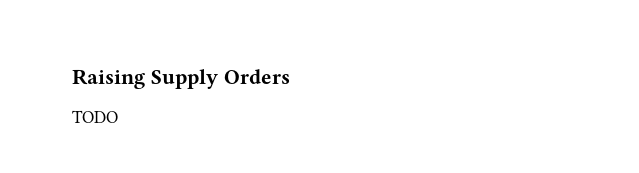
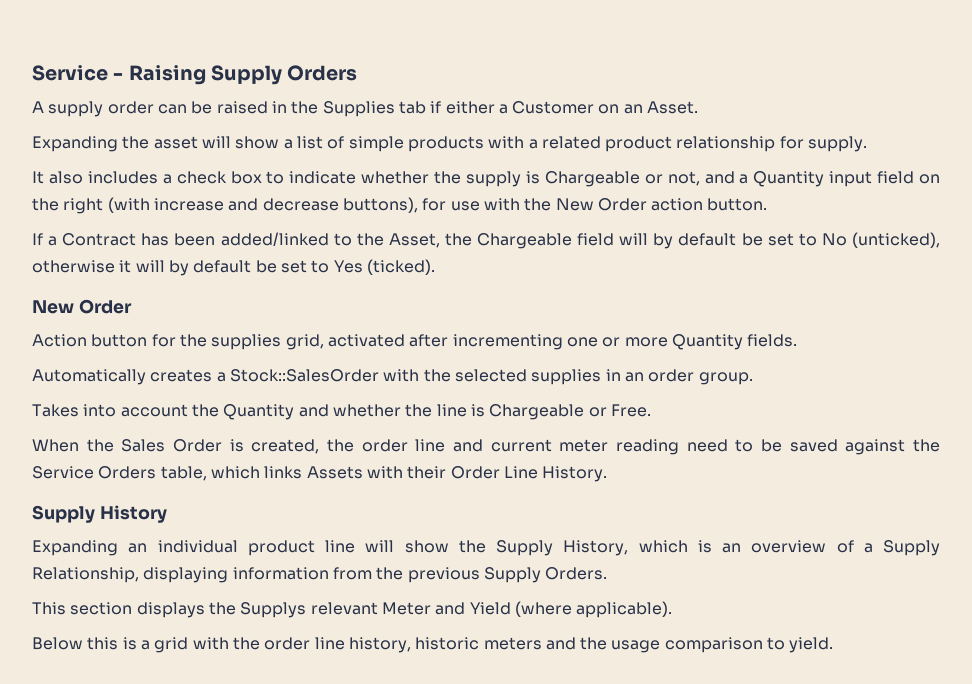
- Raising Supply Orders
+ Service - Raising Supply Orders
- TODO
+ A supply order can be raised in the Supplies tab if either a Customer on an Asset.
+ Expanding the asset will show a list of simple products with a related product relationship for supply.
+ It also includes a check box to indicate whether the supply is Chargeable or not, and a Quantity input field on the right (with increase and decrease buttons), for use with the New Order action button.
+ If a Contract has been added/linked to the Asset, the Chargeable field will by default be set to No (unticked), otherwise it will by default be set to Yes (ticked).
+ New Order
+ Action button for the supplies grid, activated after incrementing one or more Quantity fields.
+ Automatically creates a Stock::SalesOrder with the selected supplies in an order group.
+ Takes into account the Quantity and whether the line is Chargeable or Free.
+ When the Sales Order is created, the order line and current meter reading need to be saved against the Service Orders table, which links Assets with their Order Line History.
+ Supply History
+ Expanding an individual product line will show the Supply History, which is an overview of a Supply Relationship, displaying information from the previous Supply Orders.
+ This section displays the Supplys relevant Meter and Yield (where applicable).
+ Below this is a grid with the order line history, historic meters and the usage comparison to yield.

